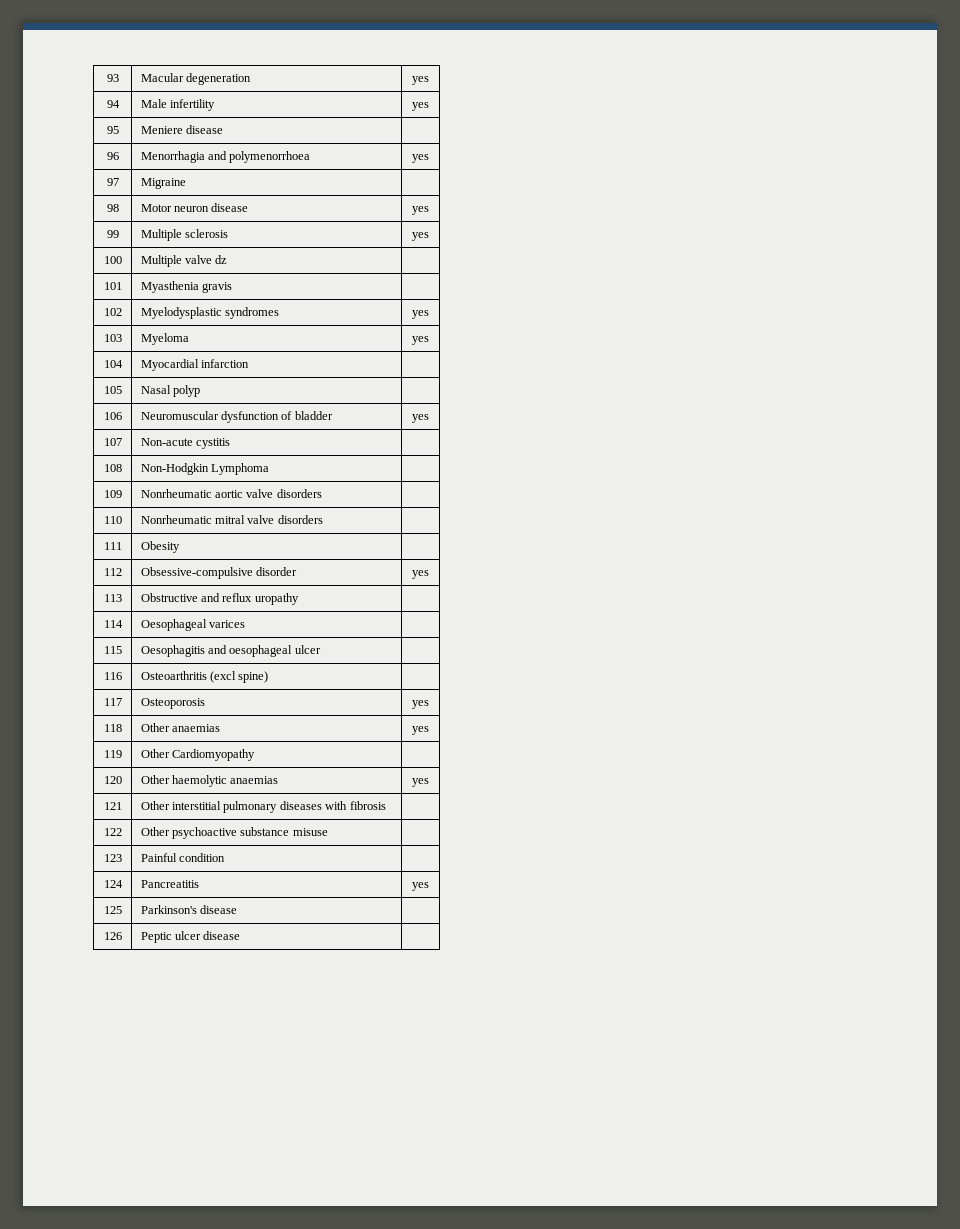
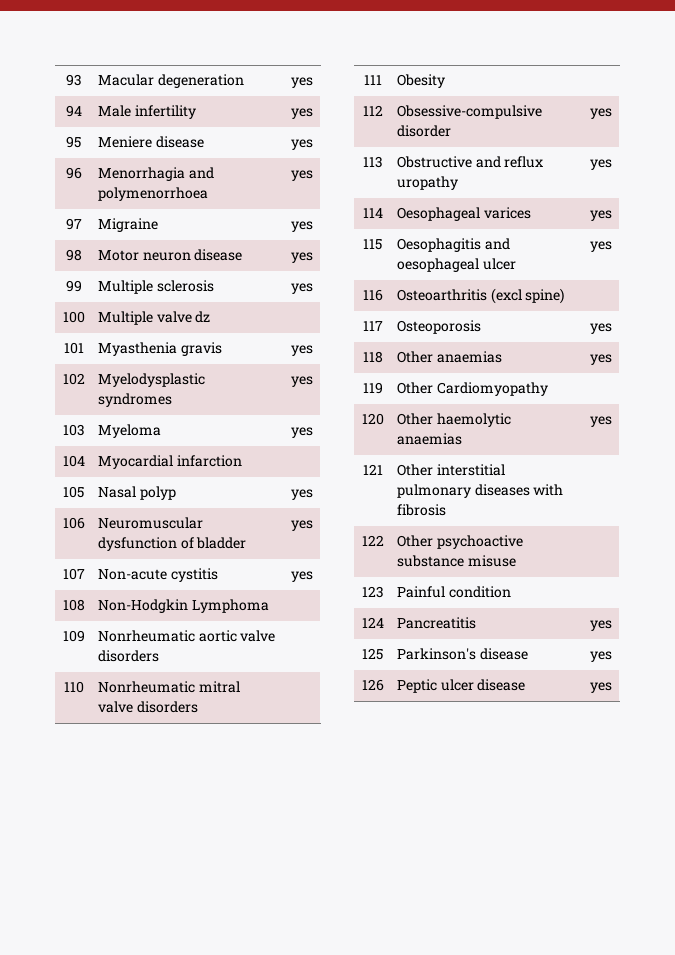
- 95 | Meniere disease |
+ 95 | Meniere disease | yes
- 97 | Migraine |
+ 97 | Migraine | yes
- 101 | Myasthenia gravis |
+ 101 | Myasthenia gravis | yes
- 105 | Nasal polyp |
+ 105 | Nasal polyp | yes
- 107 | Non-acute cystitis |
+ 107 | Non-acute cystitis | yes
- 113 | Obstructive and reflux uropathy |
+ 113 | Obstructive and reflux uropathy | yes
- 114 | Oesophageal varices |
+ 114 | Oesophageal varices | yes
- 115 | Oesophagitis and oesophageal ulcer |
+ 115 | Oesophagitis and oesophageal ulcer | yes
- 125 | Parkinson's disease |
+ 125 | Parkinson's disease | yes
- 126 | Peptic ulcer disease |
+ 126 | Peptic ulcer disease | yes

